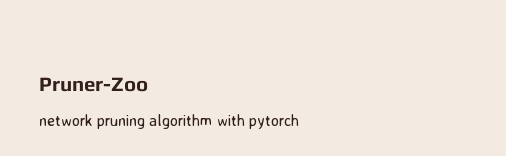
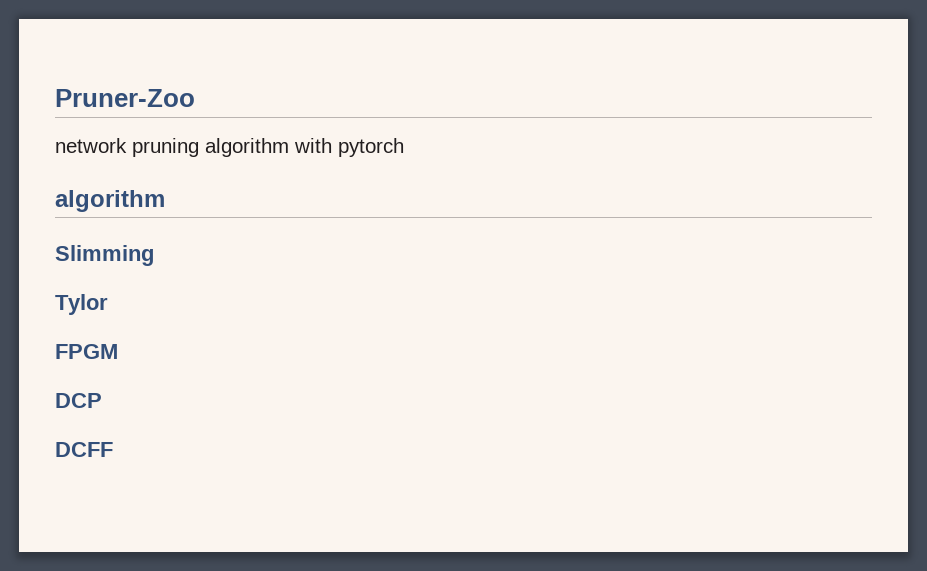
  network pruning algorithm with pytorch
+ algorithm
+ Slimming
+ Tylor
+ FPGM
+ DCP
+ DCFF

